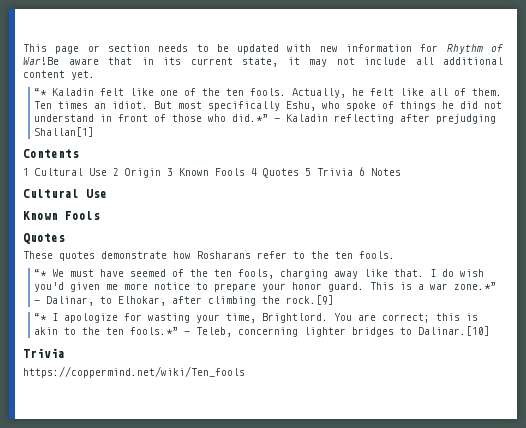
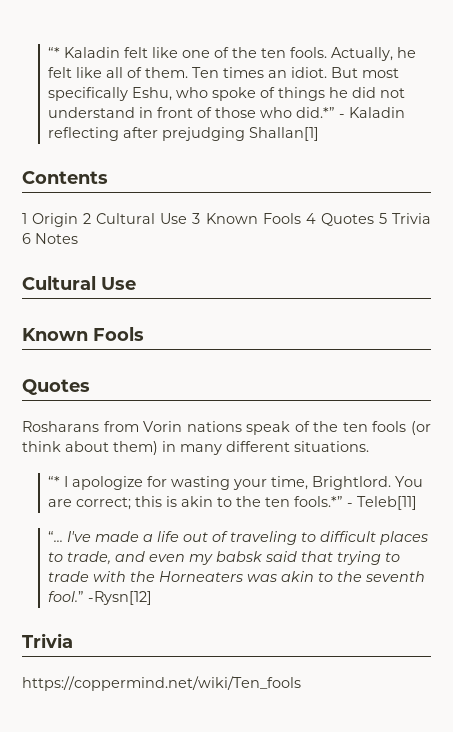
- This page or section needs to be updated with new information for Rhythm of War!Be aware that in its current state, it may not include all additional content yet.
- 1 Cultural Use 2 Origin 3 Known Fools 4 Quotes 5 Trivia 6 Notes
+ 1 Origin 2 Cultural Use 3 Known Fools 4 Quotes 5 Trivia 6 Notes
- These quotes demonstrate how Rosharans refer to the ten fools.
- “* We must have seemed of the ten fools, charging away like that. I do wish you'd given me more notice to prepare your honor guard. This is a war zone.*” - Dalinar, to Elhokar, after climbing the rock.[9]
+ Rosharans from Vorin nations speak of the ten fools (or think about them) in many different situations.
- You are correct; this is akin to the ten fools.*” - Teleb, concerning lighter bridges to Dalinar.[10]
+ You are correct; this is akin to the ten fools.*” - Teleb[11]
+ “... I've made a life out of traveling to difficult places to trade, and even my babsk said that trying to trade with the Horneaters was akin to the seventh fool.” -Rysn[12]

